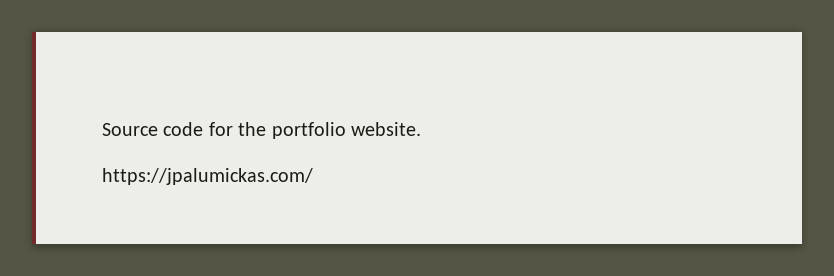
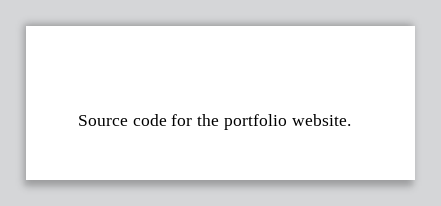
- https://jpalumickas.com/

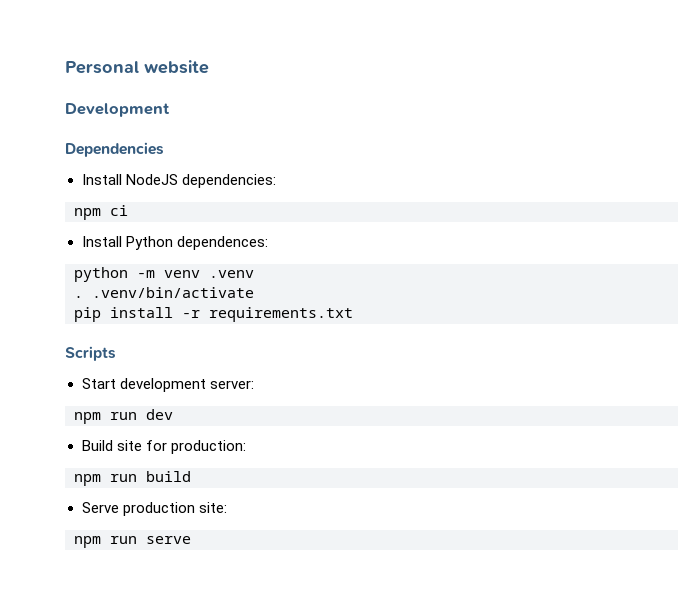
- Source code for the portfolio website.
+ Personal website
+ Development
+ Dependencies
+ Install NodeJS dependencies:
+ npm ci
+ Install Python dependences:
+ python -m venv .venv
+ . .venv/bin/activate
+ pip install -r requirements.txt
+ Scripts
+ Start development server:
+ npm run dev
+ Build site for production:
+ npm run build
+ Serve production site:
+ npm run serve

